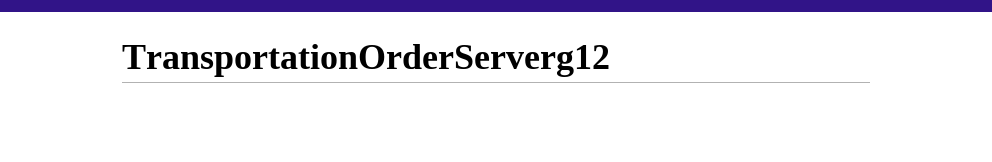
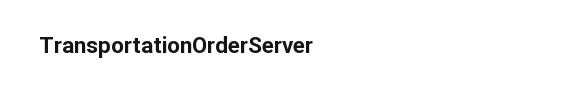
- TransportationOrderServerg12
+ TransportationOrderServer

